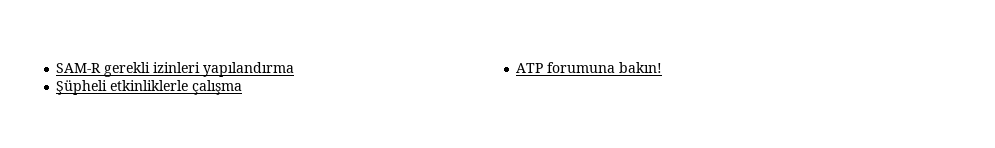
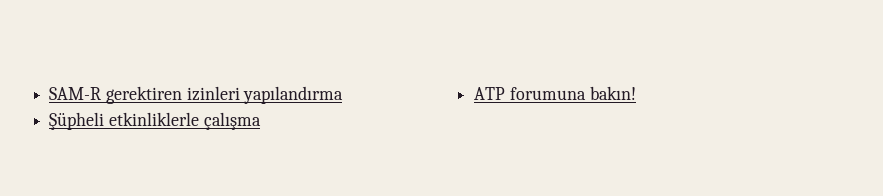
- SAM-R gerekli izinleri yapılandırma
+ SAM-R gerektiren izinleri yapılandırma

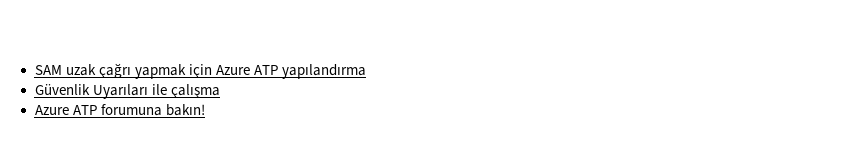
- SAM-R gerektiren izinleri yapılandırma
- Şüpheli etkinliklerle çalışma
+ SAM uzak çağrı yapmak için Azure ATP yapılandırma
+ Güvenlik Uyarıları ile çalışma
- ATP forumuna bakın!
+ Azure ATP forumuna bakın!

